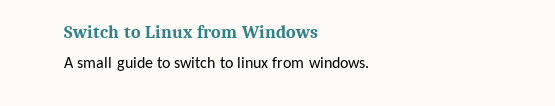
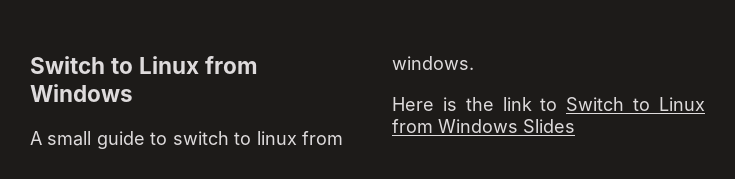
+ Here is the link to Switch to Linux from Windows Slides

